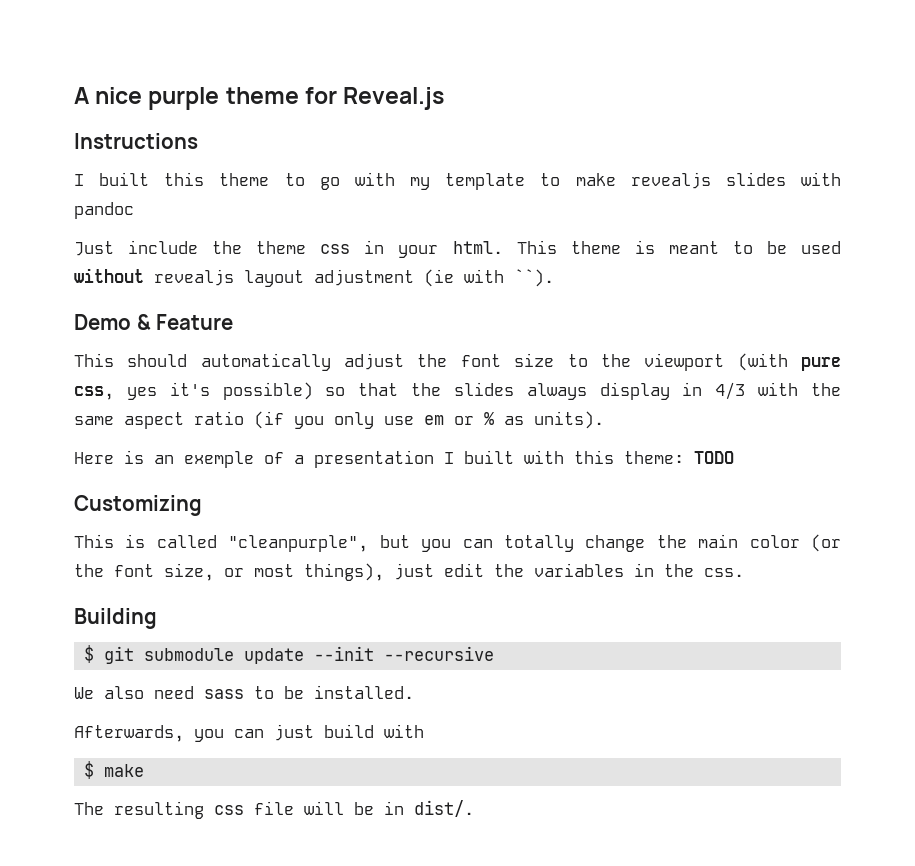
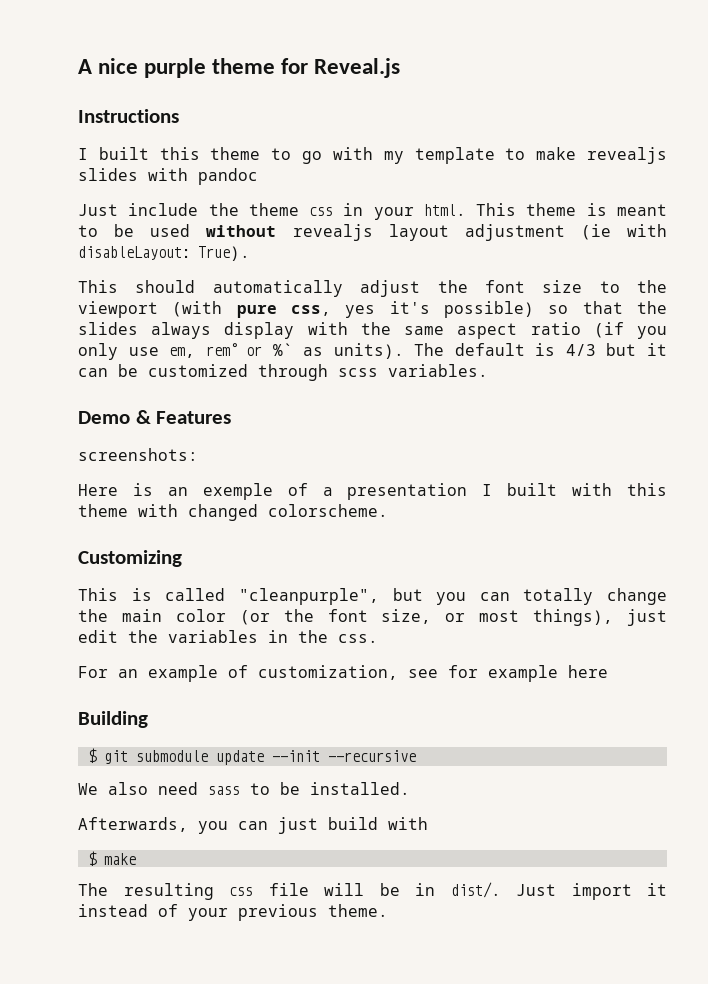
- This theme is meant to be used without revealjs layout adjustment (ie with ``).
- Demo & Feature
+ This theme is meant to be used without revealjs layout adjustment (ie with disableLayout: True).
- This should automatically adjust the font size to the viewport (with pure css, yes it's possible) so that the slides always display in 4/3 with the same aspect ratio (if you only use em or % as units).
+ This should automatically adjust the font size to the viewport (with pure css, yes it's possible) so that the slides always display with the same aspect ratio (if you only use em, rem° or %` as units). The default is 4/3 but it can be customized through scss variables.
+ Demo & Features
+ screenshots:
- Here is an exemple of a presentation I built with this theme: TODO
+ Here is an exemple of a presentation I built with this theme with changed colorscheme.
+ For an example of customization, see for example here
+ Just import it instead of your previous theme.

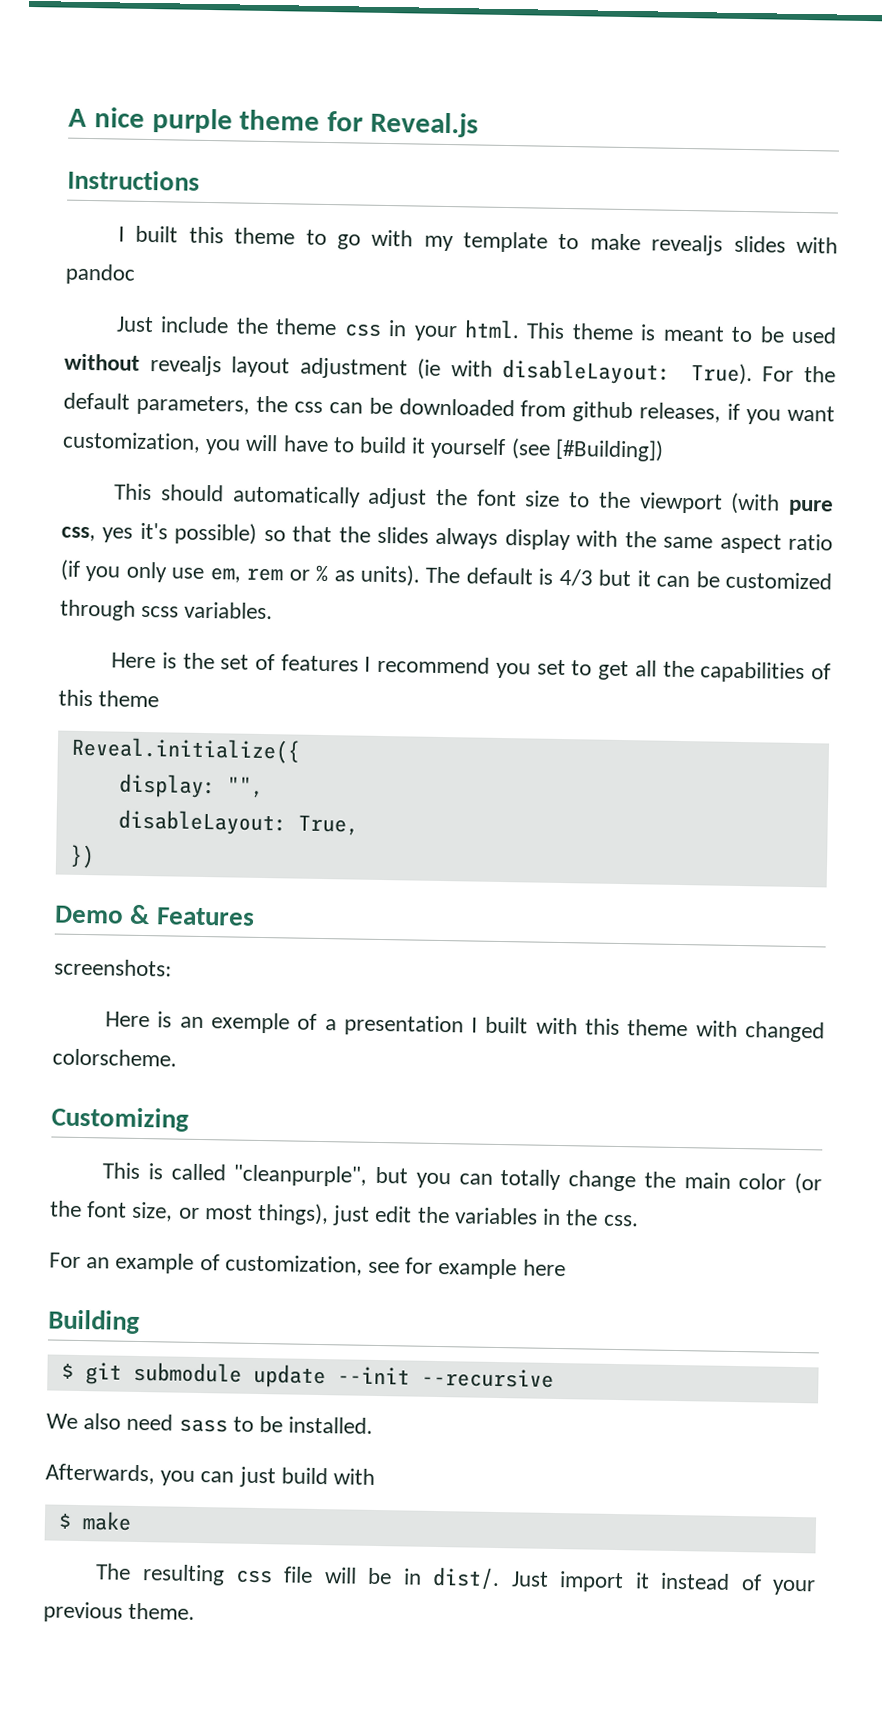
+ For the default parameters, the css can be downloaded from github releases, if you want customization, you will have to build it yourself (see [#Building])
- This should automatically adjust the font size to the viewport (with pure css, yes it's possible) so that the slides always display with the same aspect ratio (if you only use em, rem° or %` as units).
+ This should automatically adjust the font size to the viewport (with pure css, yes it's possible) so that the slides always display with the same aspect ratio (if you only use em, rem or % as units).
+ Here is the set of features I recommend you set to get all the capabilities of this theme
+ Reveal.initialize({
+ display: "",
+ disableLayout: True,
+ })

